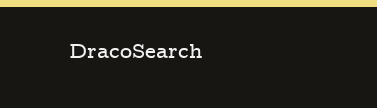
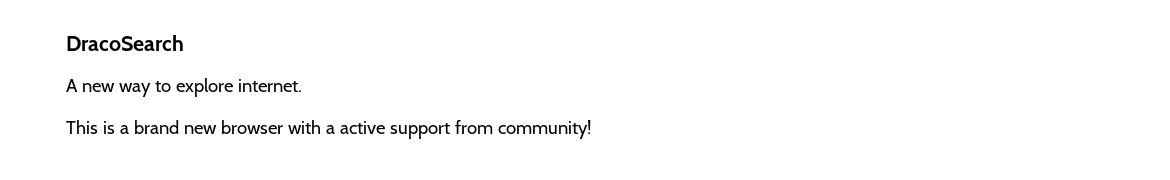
+ A new way to explore internet.
+ This is a brand new browser with a active support from community!

